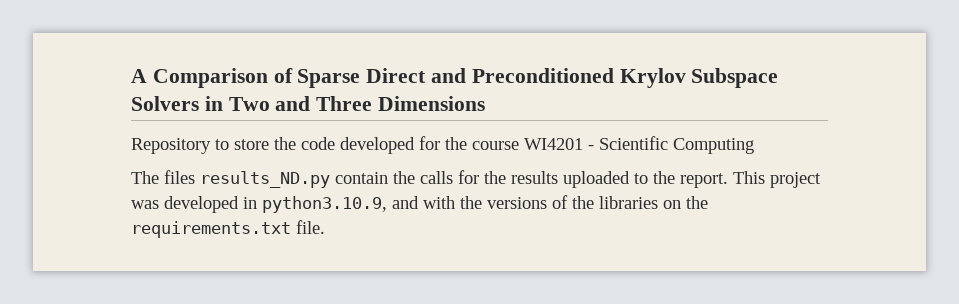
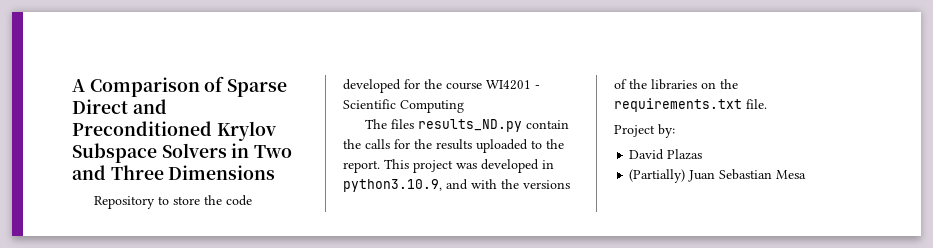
+ Project by:
+ David Plazas
+ (Partially) Juan Sebastian Mesa

